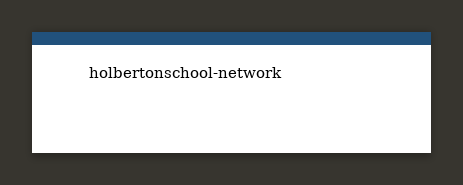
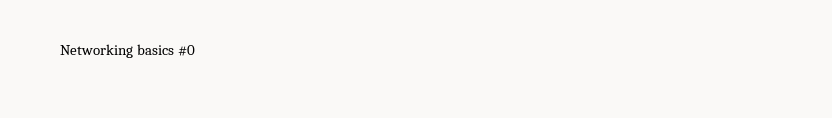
- holbertonschool-network
+ Networking basics #0

